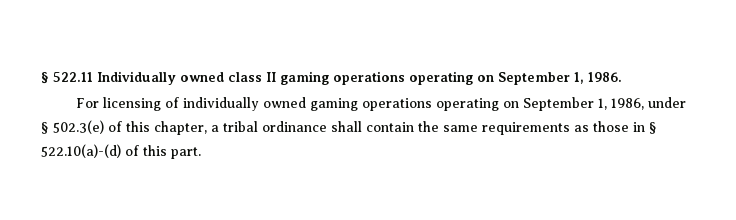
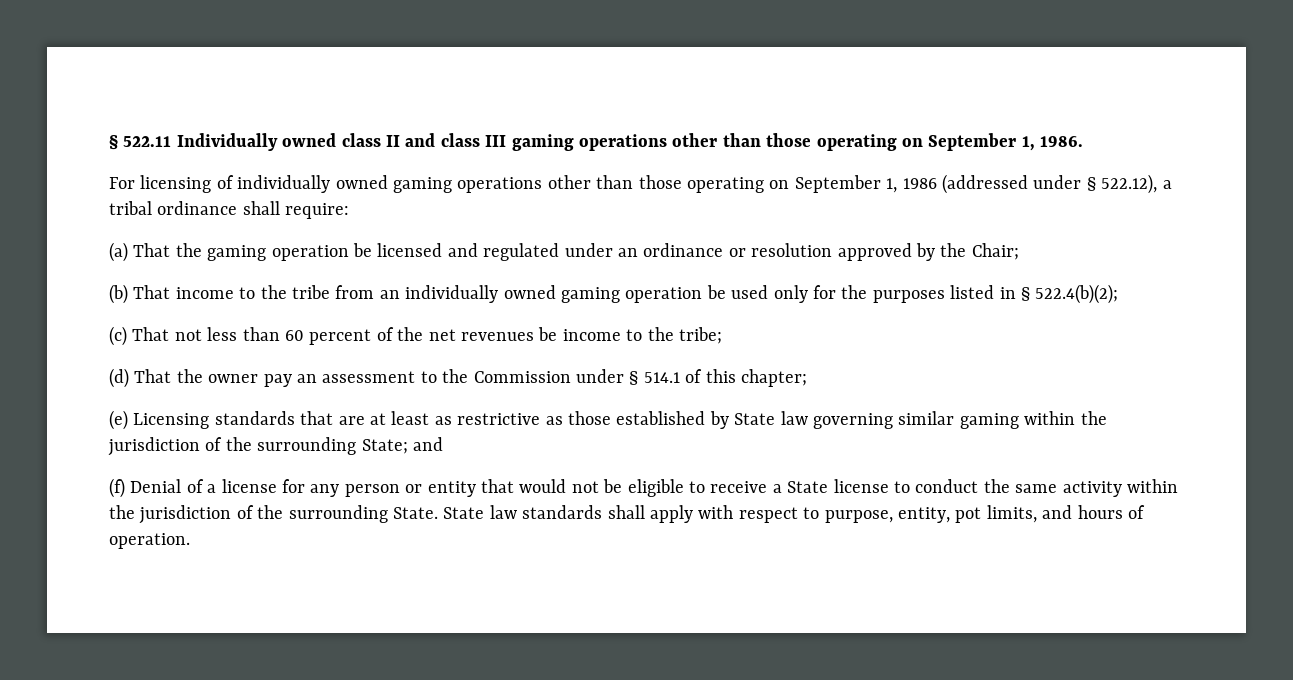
- § 522.11 Individually owned class II gaming operations operating on September 1, 1986.
+ § 522.11 Individually owned class II and class III gaming operations other than those operating on September 1, 1986.
- For licensing of individually owned gaming operations operating on September 1, 1986, under § 502.3(e) of this chapter, a tribal ordinance shall contain the same requirements as those in § 522.10(a)-(d) of this part.
+ For licensing of individually owned gaming operations other than those operating on September 1, 1986 (addressed under § 522.12), a tribal ordinance shall require:
+ (a) That the gaming operation be licensed and regulated under an ordinance or resolution approved by the Chair;
+ (b) That income to the tribe from an individually owned gaming operation be used only for the purposes listed in § 522.4(b)(2);
+ (c) That not less than 60 percent of the net revenues be income to the tribe;
+ (d) That the owner pay an assessment to the Commission under § 514.1 of this chapter;
+ (e) Licensing standards that are at least as restrictive as those established by State law governing similar gaming within the jurisdiction of the surrounding State; and
+ (f) Denial of a license for any person or entity that would not be eligible to receive a State license to conduct the same activity within the jurisdiction of the surrounding State. State law standards shall apply with respect to purpose, entity, pot limits, and hours of operation.

